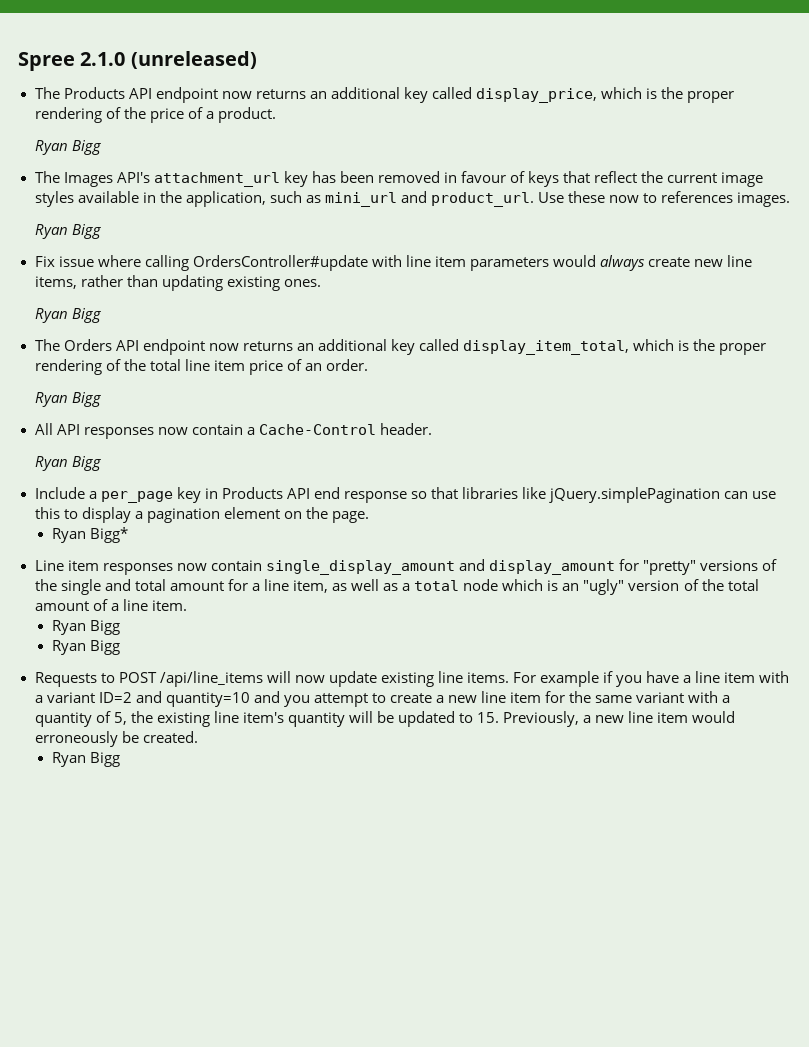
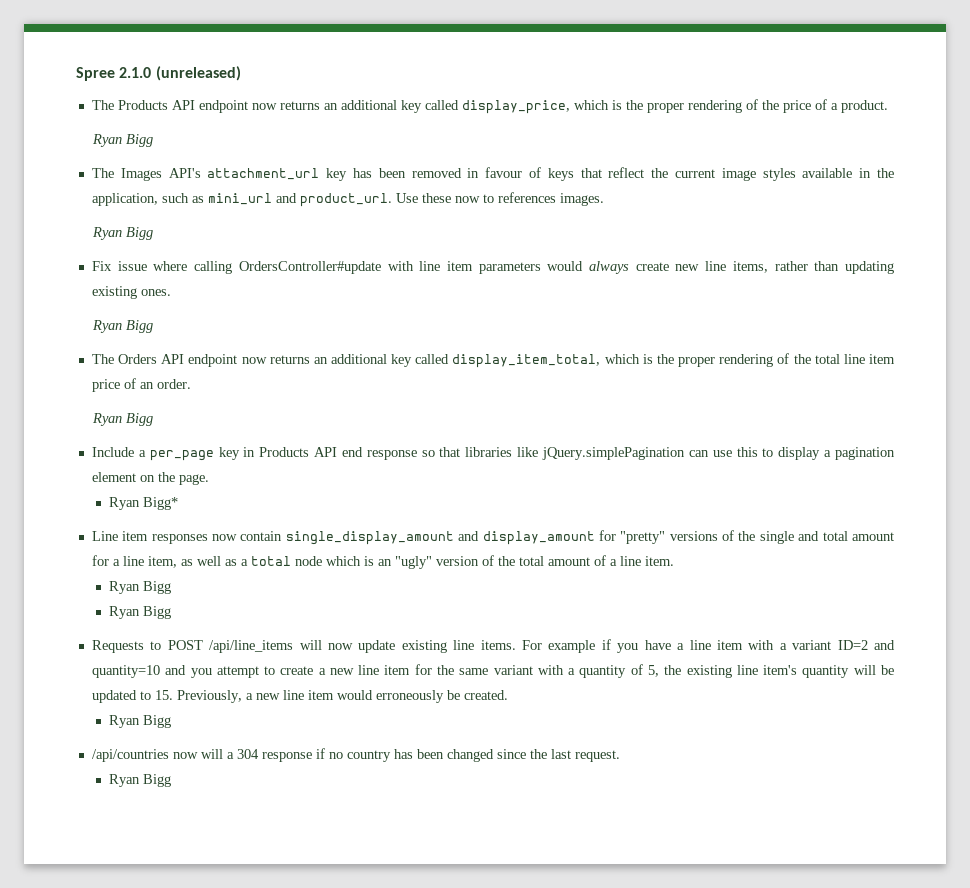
- All API responses now contain a Cache-Control header.
- Ryan Bigg
+ /api/countries now will a 304 response if no country has been changed since the last request.
+ Ryan Bigg

